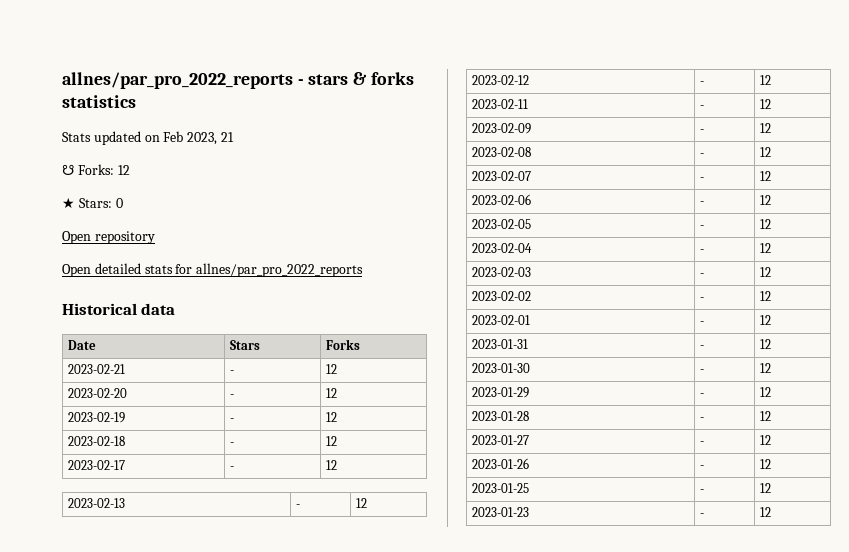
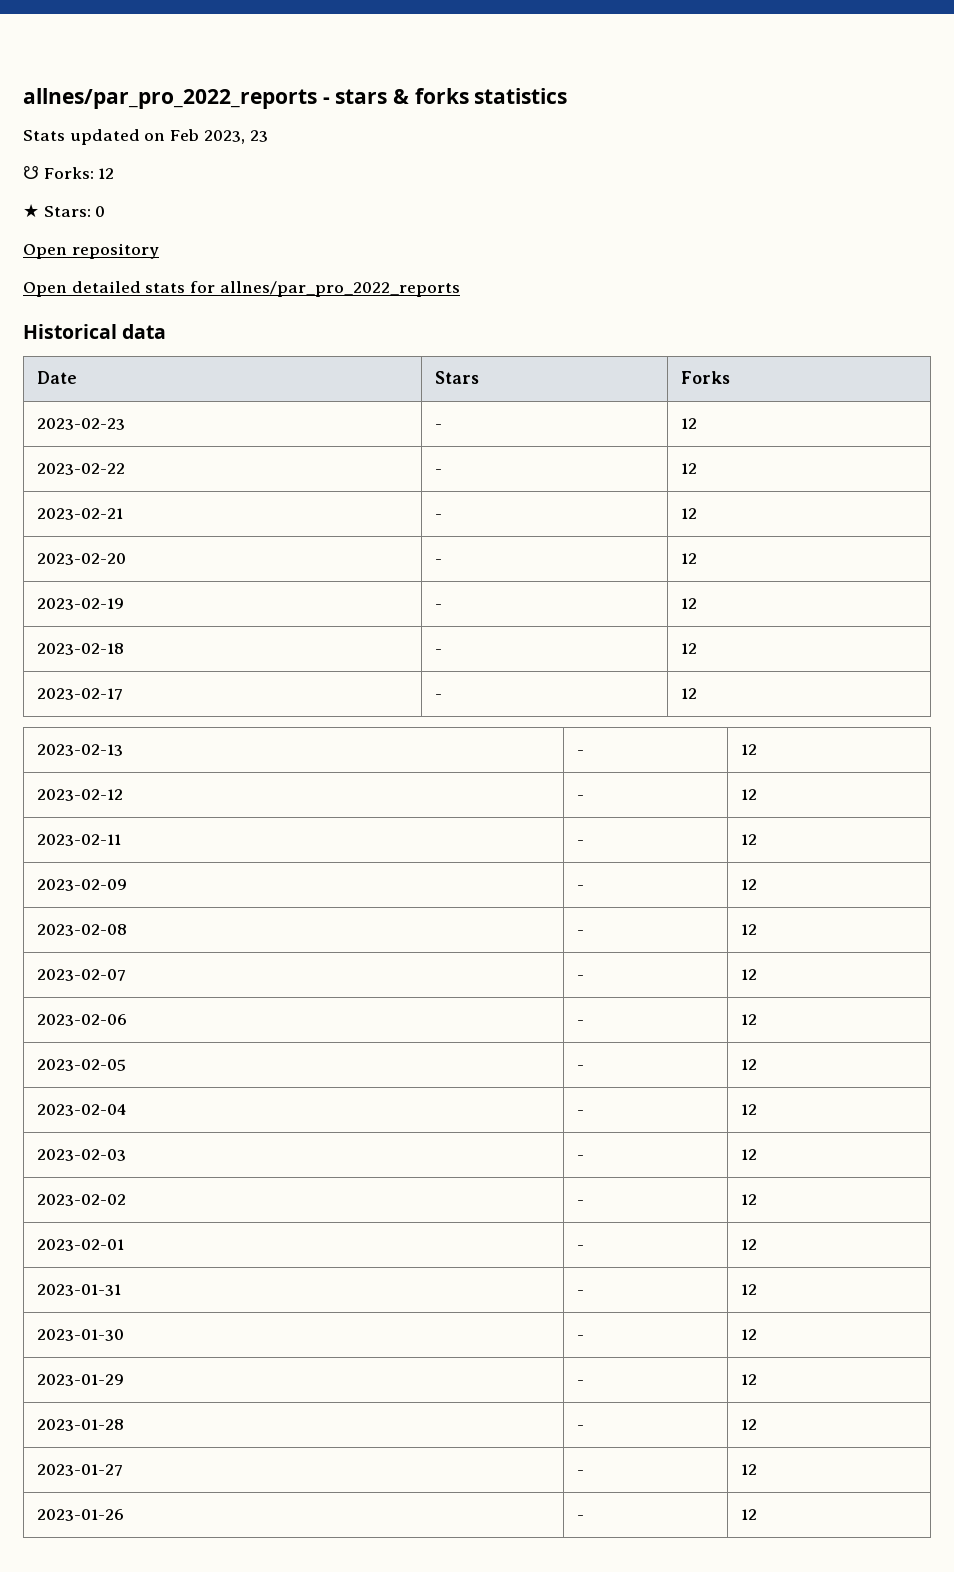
- Stats updated on Feb 2023, 21
+ Stats updated on Feb 2023, 23
+ 2023-02-23 | - | 12
+ 2023-02-22 | - | 12
- 2023-01-25 | - | 12
- 2023-01-23 | - | 12

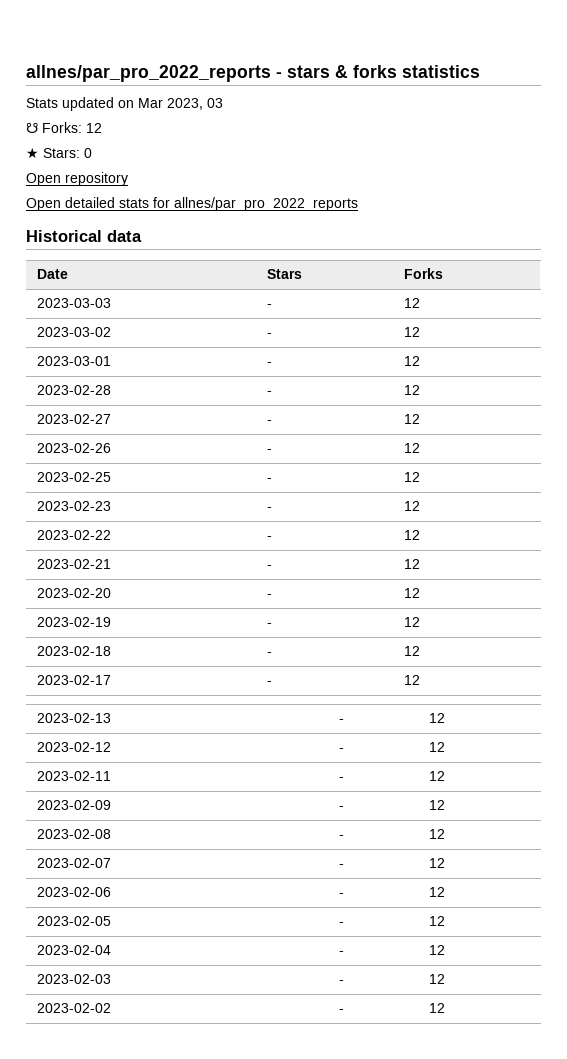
- Stats updated on Feb 2023, 23
+ Stats updated on Mar 2023, 03
+ 2023-03-03 | - | 12
+ 2023-03-02 | - | 12
+ 2023-03-01 | - | 12
+ 2023-02-28 | - | 12
+ 2023-02-27 | - | 12
+ 2023-02-26 | - | 12
+ 2023-02-25 | - | 12
- 2023-02-01 | - | 12
- 2023-01-31 | - | 12
- 2023-01-30 | - | 12
- 2023-01-29 | - | 12
- 2023-01-28 | - | 12
- 2023-01-27 | - | 12
- 2023-01-26 | - | 12

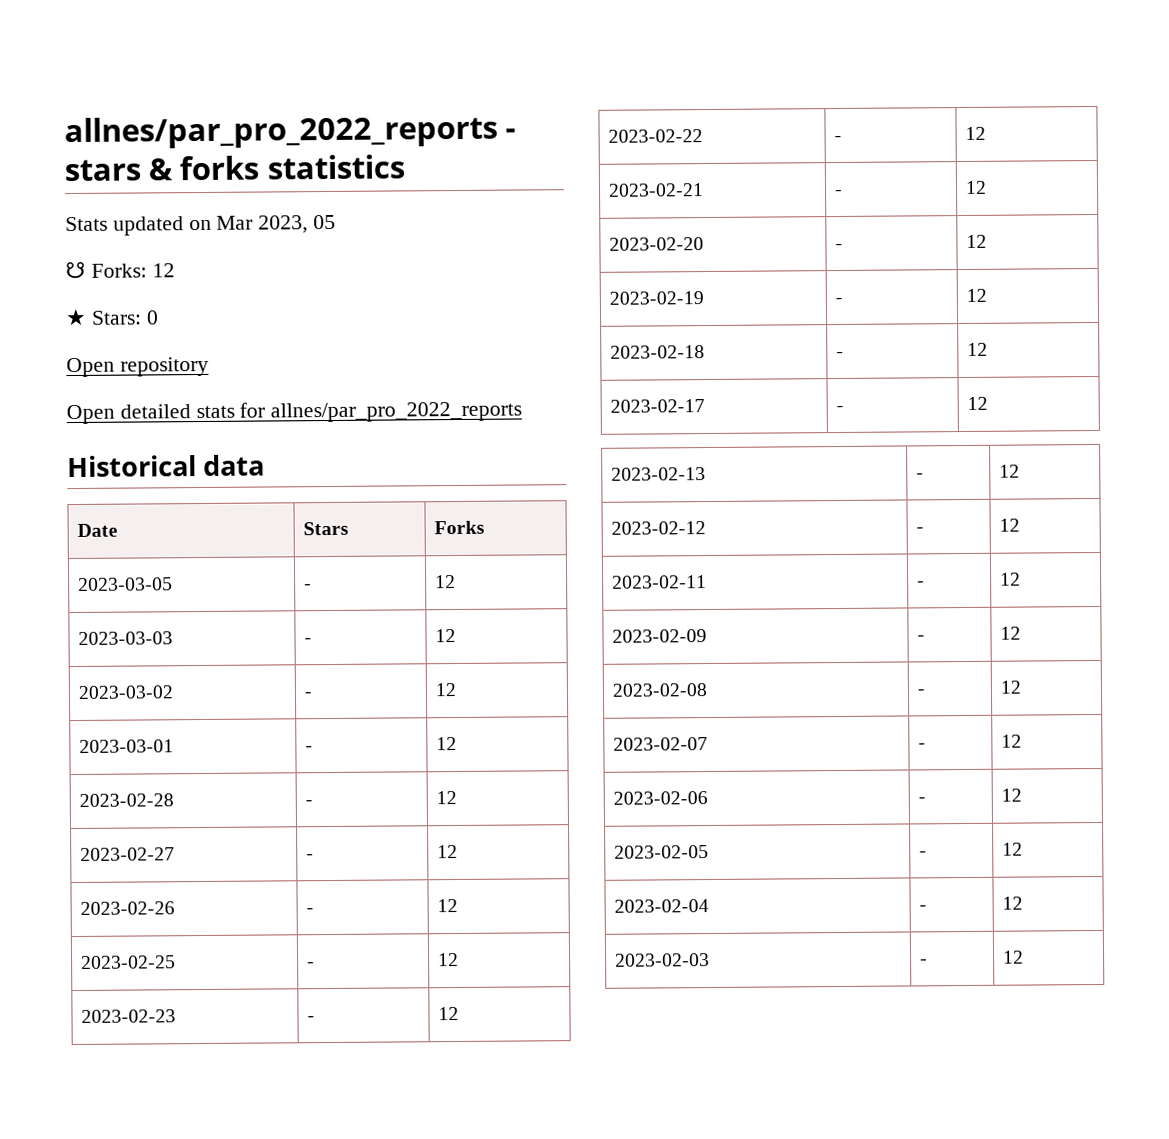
- Stats updated on Mar 2023, 03
+ Stats updated on Mar 2023, 05
+ 2023-03-05 | - | 12
- 2023-02-02 | - | 12

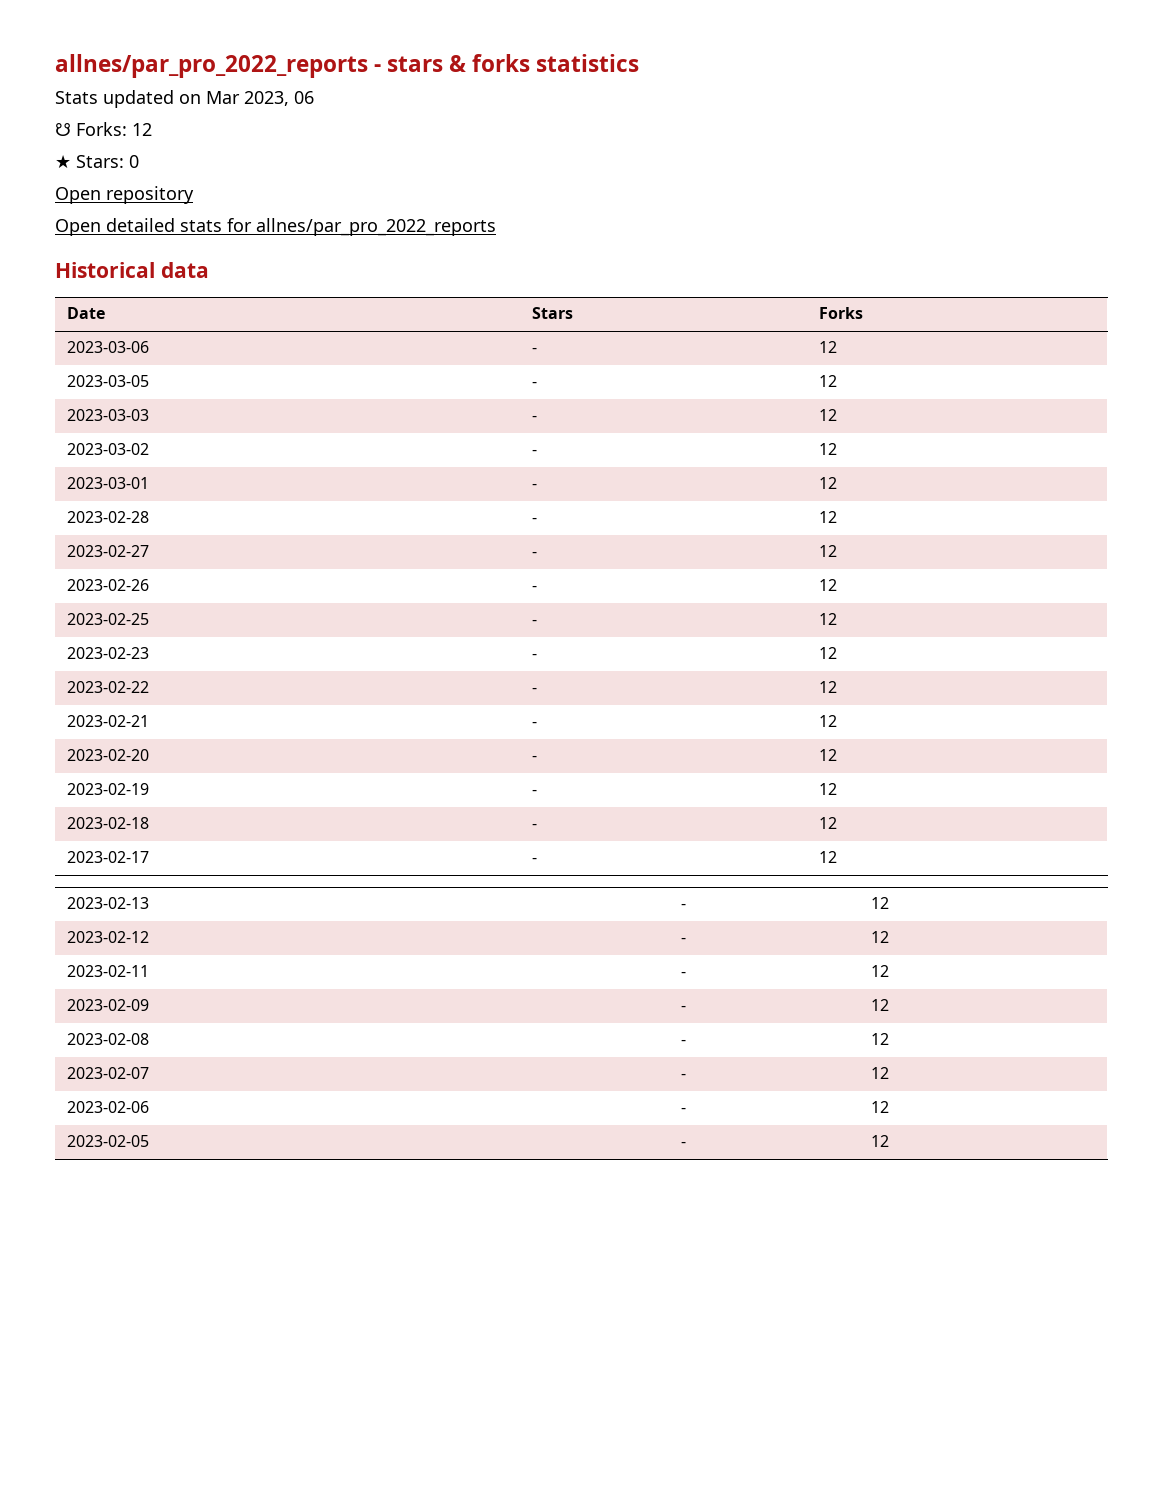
- Stats updated on Mar 2023, 05
+ Stats updated on Mar 2023, 06
+ 2023-03-06 | - | 12
- 2023-02-04 | - | 12
- 2023-02-03 | - | 12

